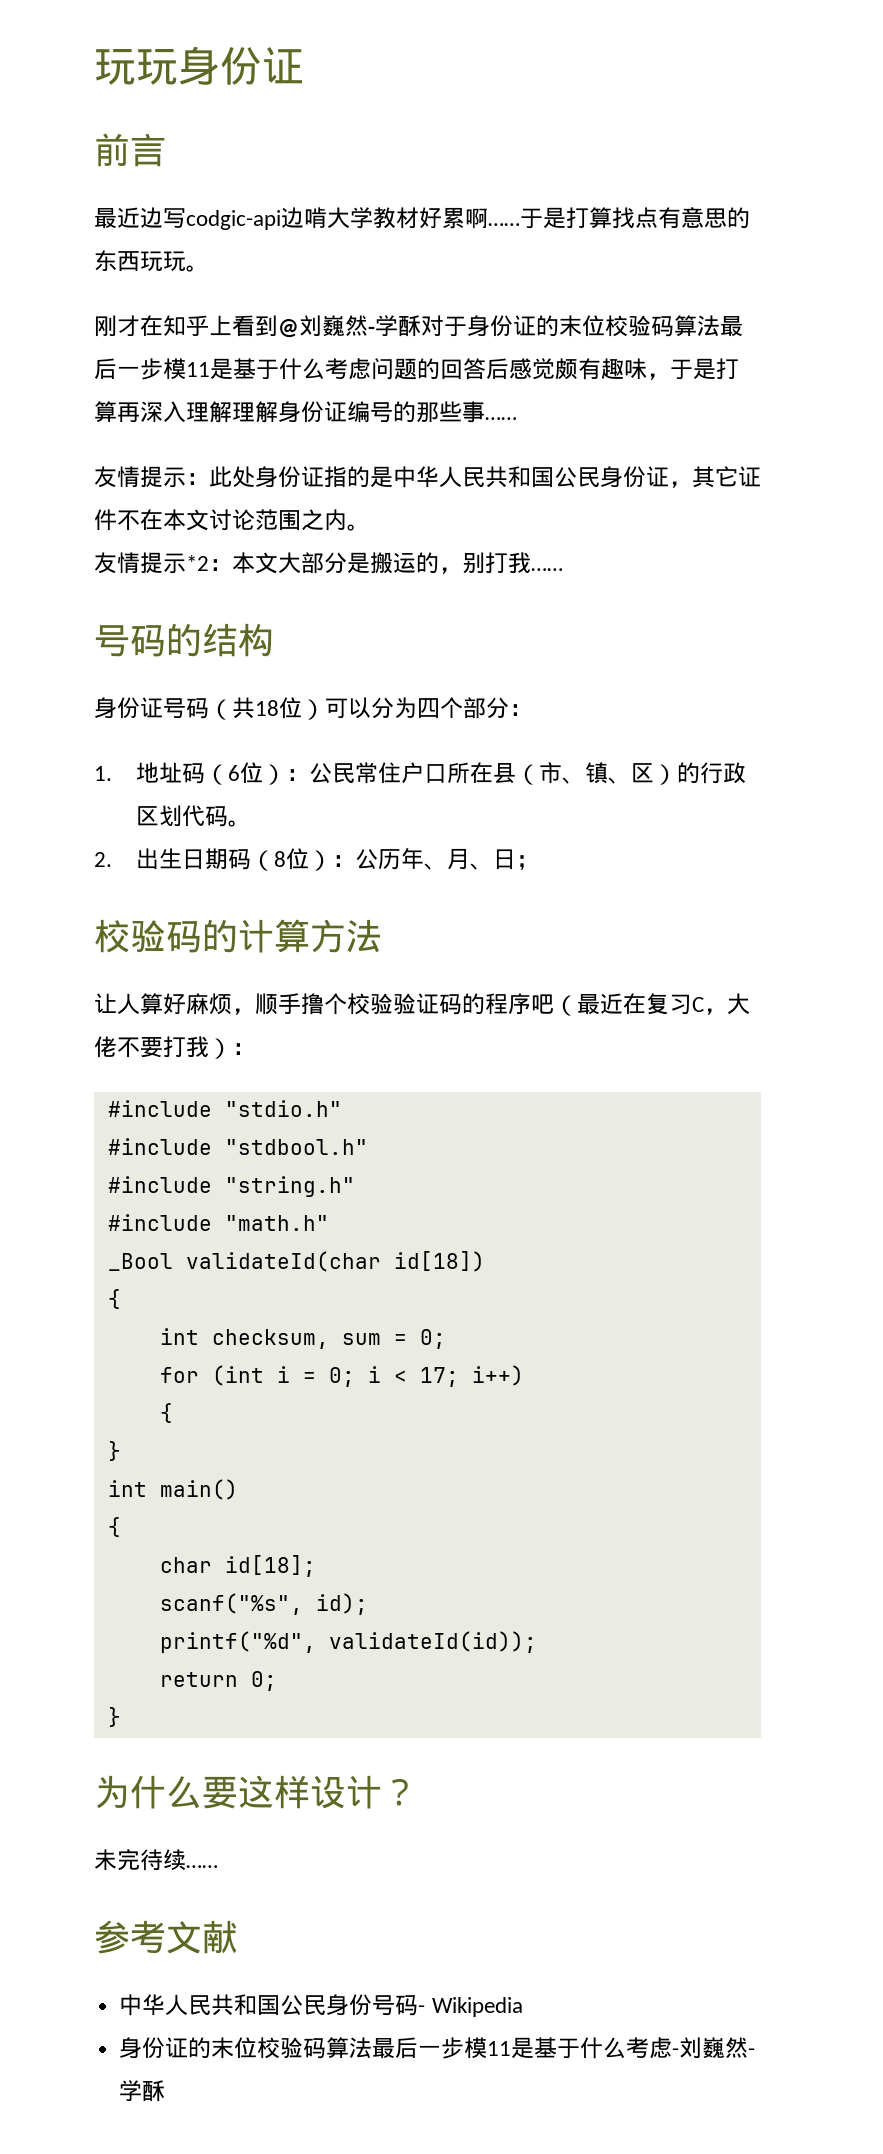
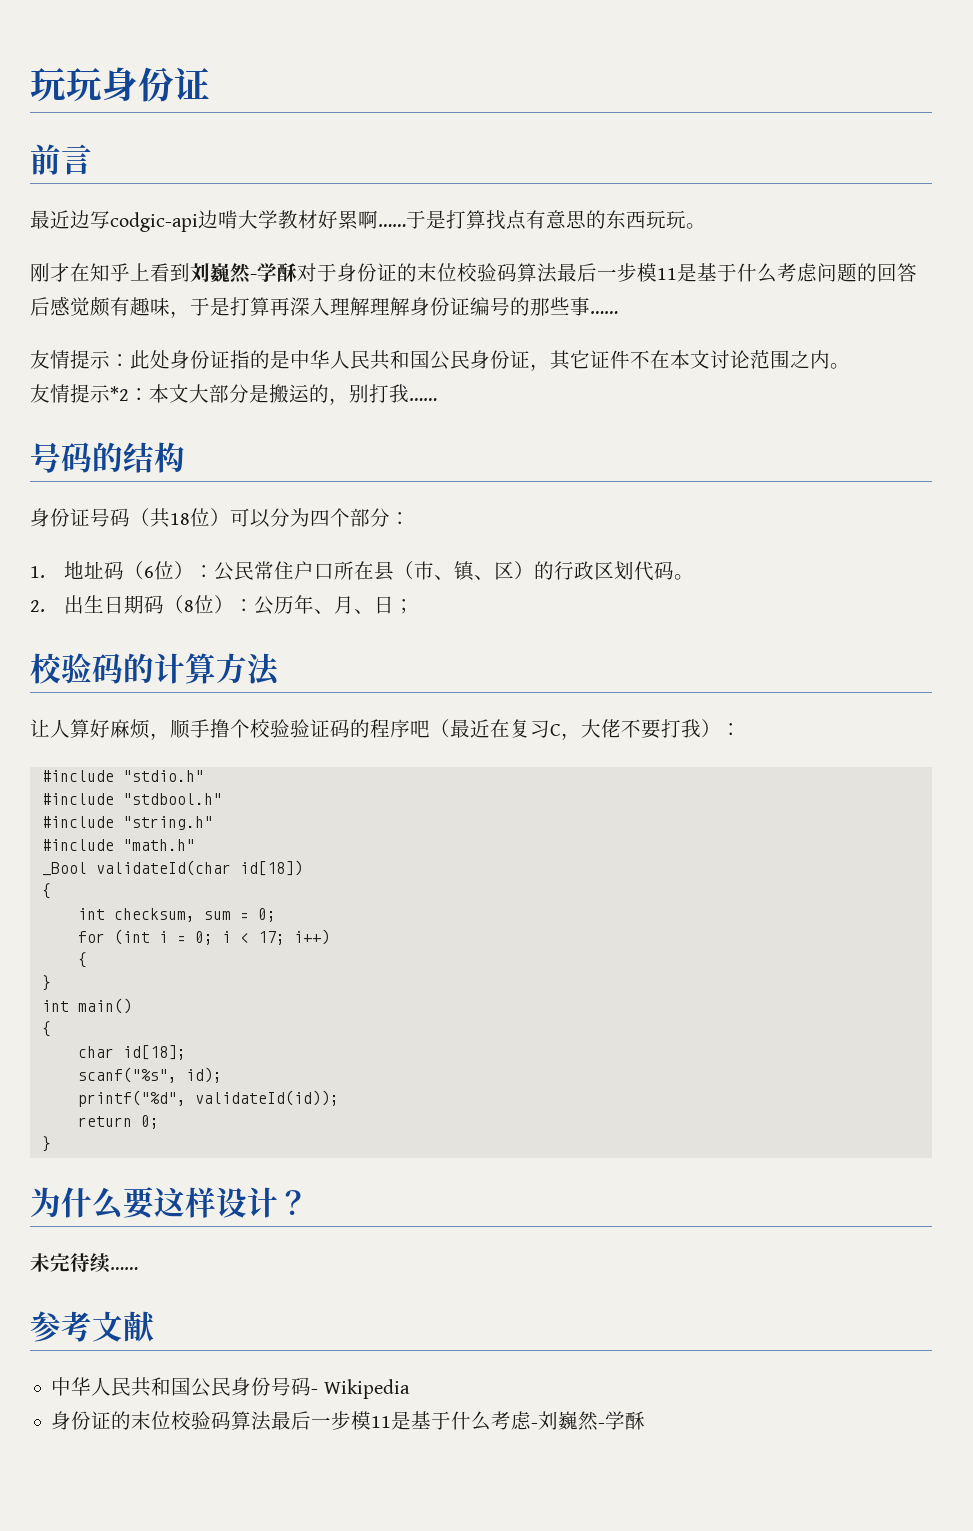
- 刚才在知乎上看到@刘巍然-学酥对于身份证的末位校验码算法最后一步模11是基于什么考虑问题的回答后感觉颇有趣味，于是打算再深入理解理解身份证编号的那些事……
+ 刚才在知乎上看到刘巍然-学酥对于身份证的末位校验码算法最后一步模11是基于什么考虑问题的回答后感觉颇有趣味，于是打算再深入理解理解身份证编号的那些事……

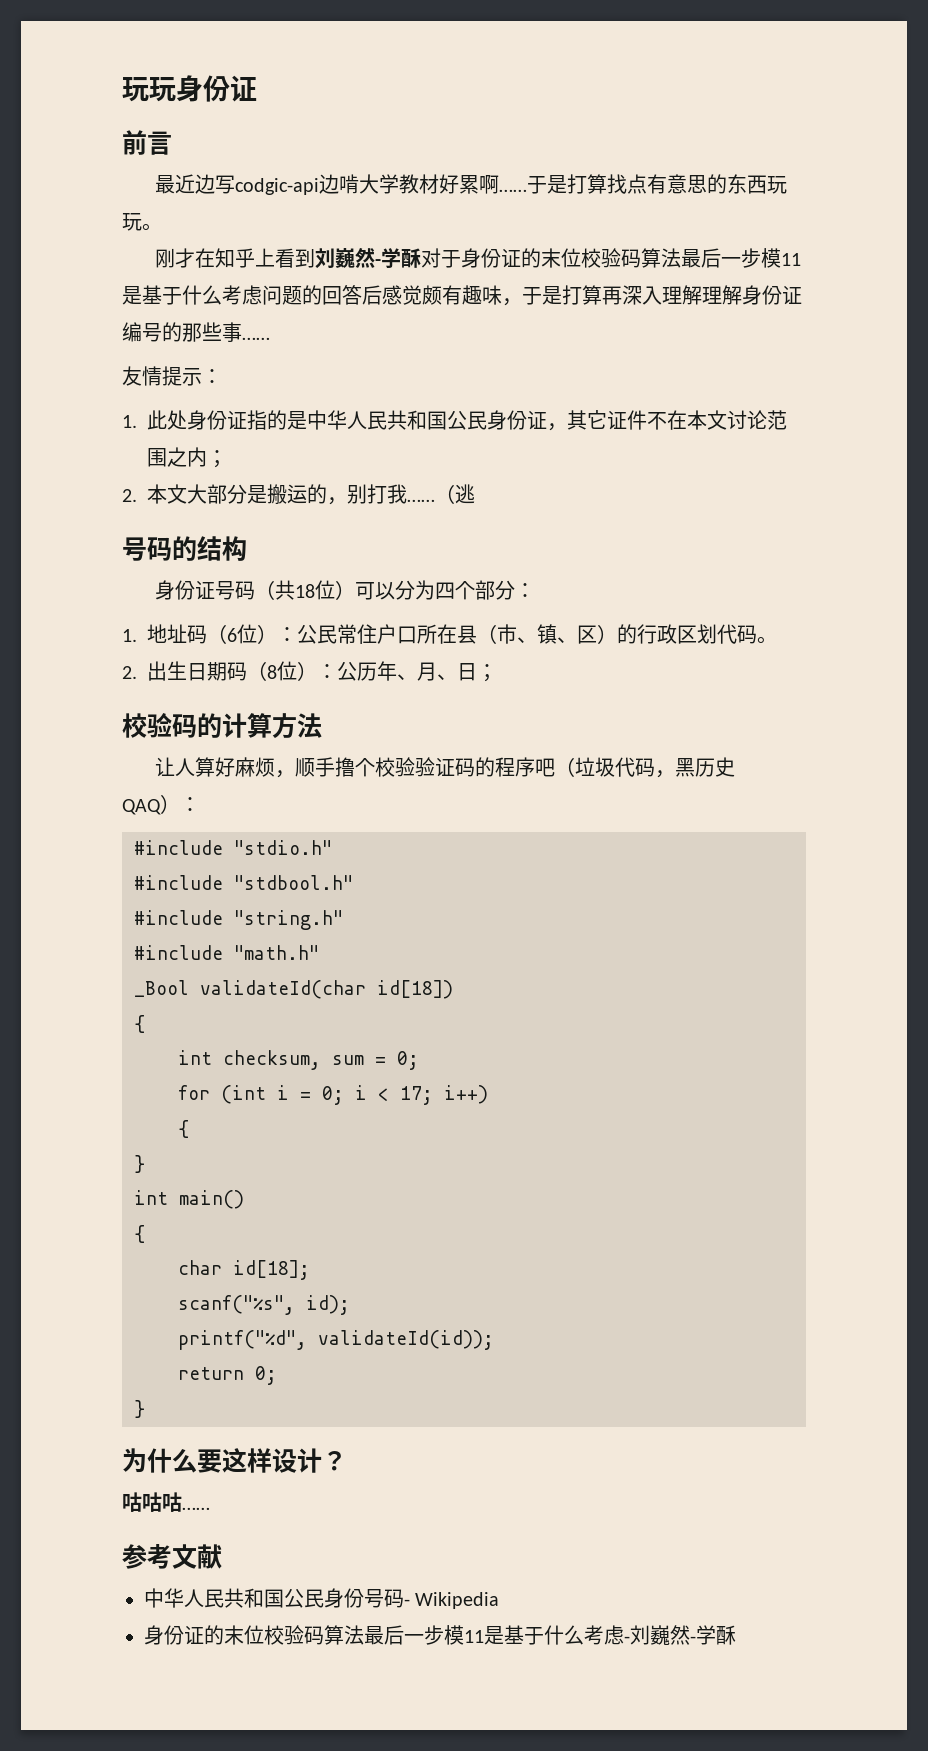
- 友情提示：此处身份证指的是中华人民共和国公民身份证，其它证件不在本文讨论范围之内。
- 友情提示*2：本文大部分是搬运的，别打我……
+ 友情提示：
+ 1.此处身份证指的是中华人民共和国公民身份证，其它证件不在本文讨论范围之内；
+ 2.本文大部分是搬运的，别打我……（逃
- 让人算好麻烦，顺手撸个校验验证码的程序吧（最近在复习C，大佬不要打我）：
+ 让人算好麻烦，顺手撸个校验验证码的程序吧（垃圾代码，黑历史QAQ）：
- 未完待续……
+ 咕咕咕……

